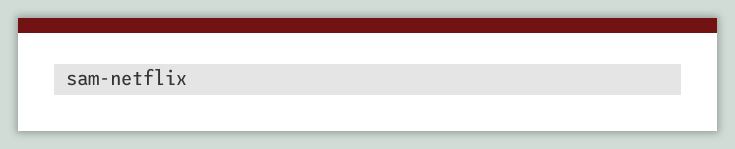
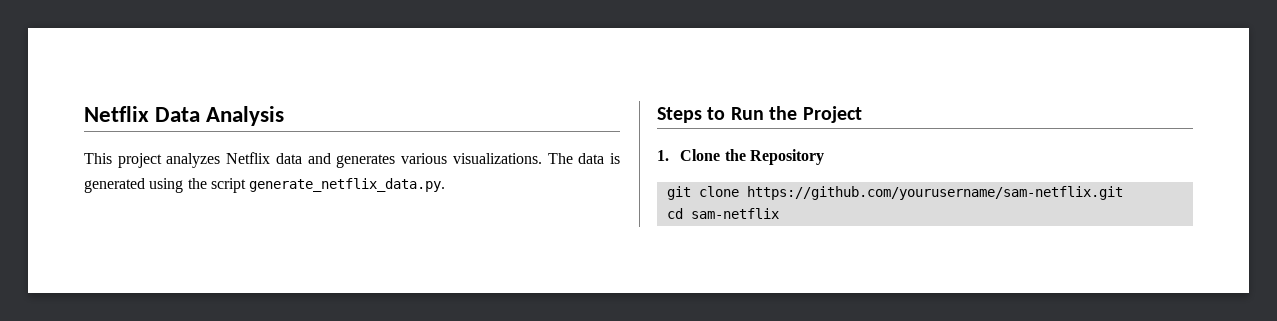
- sam-netflix
+ Netflix Data Analysis
+ This project analyzes Netflix data and generates various visualizations. The data is generated using the script generate_netflix_data.py.
+ Steps to Run the Project
+ 1. Clone the Repository
+ git clone https://github.com/yourusername/sam-netflix.git
+ cd sam-netflix

